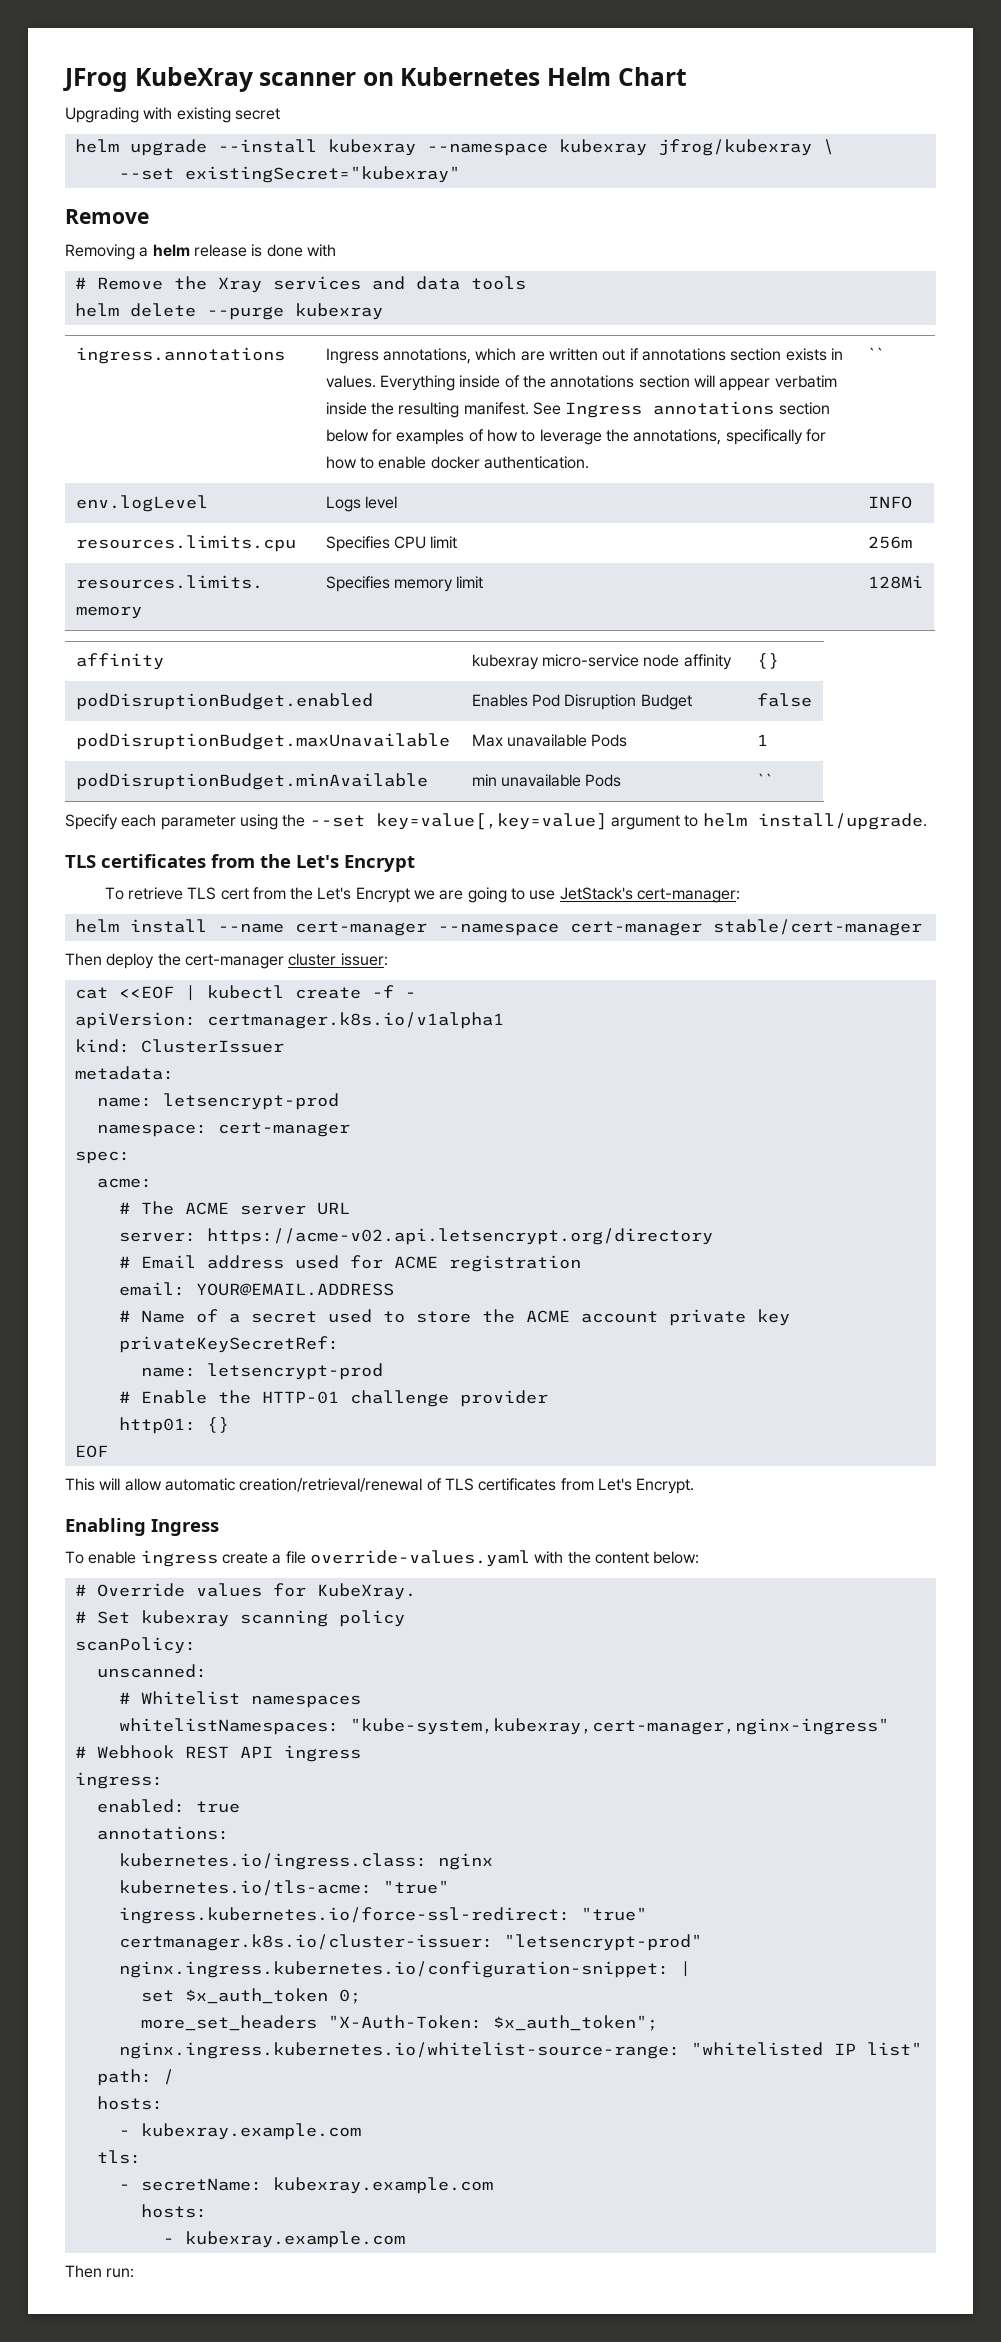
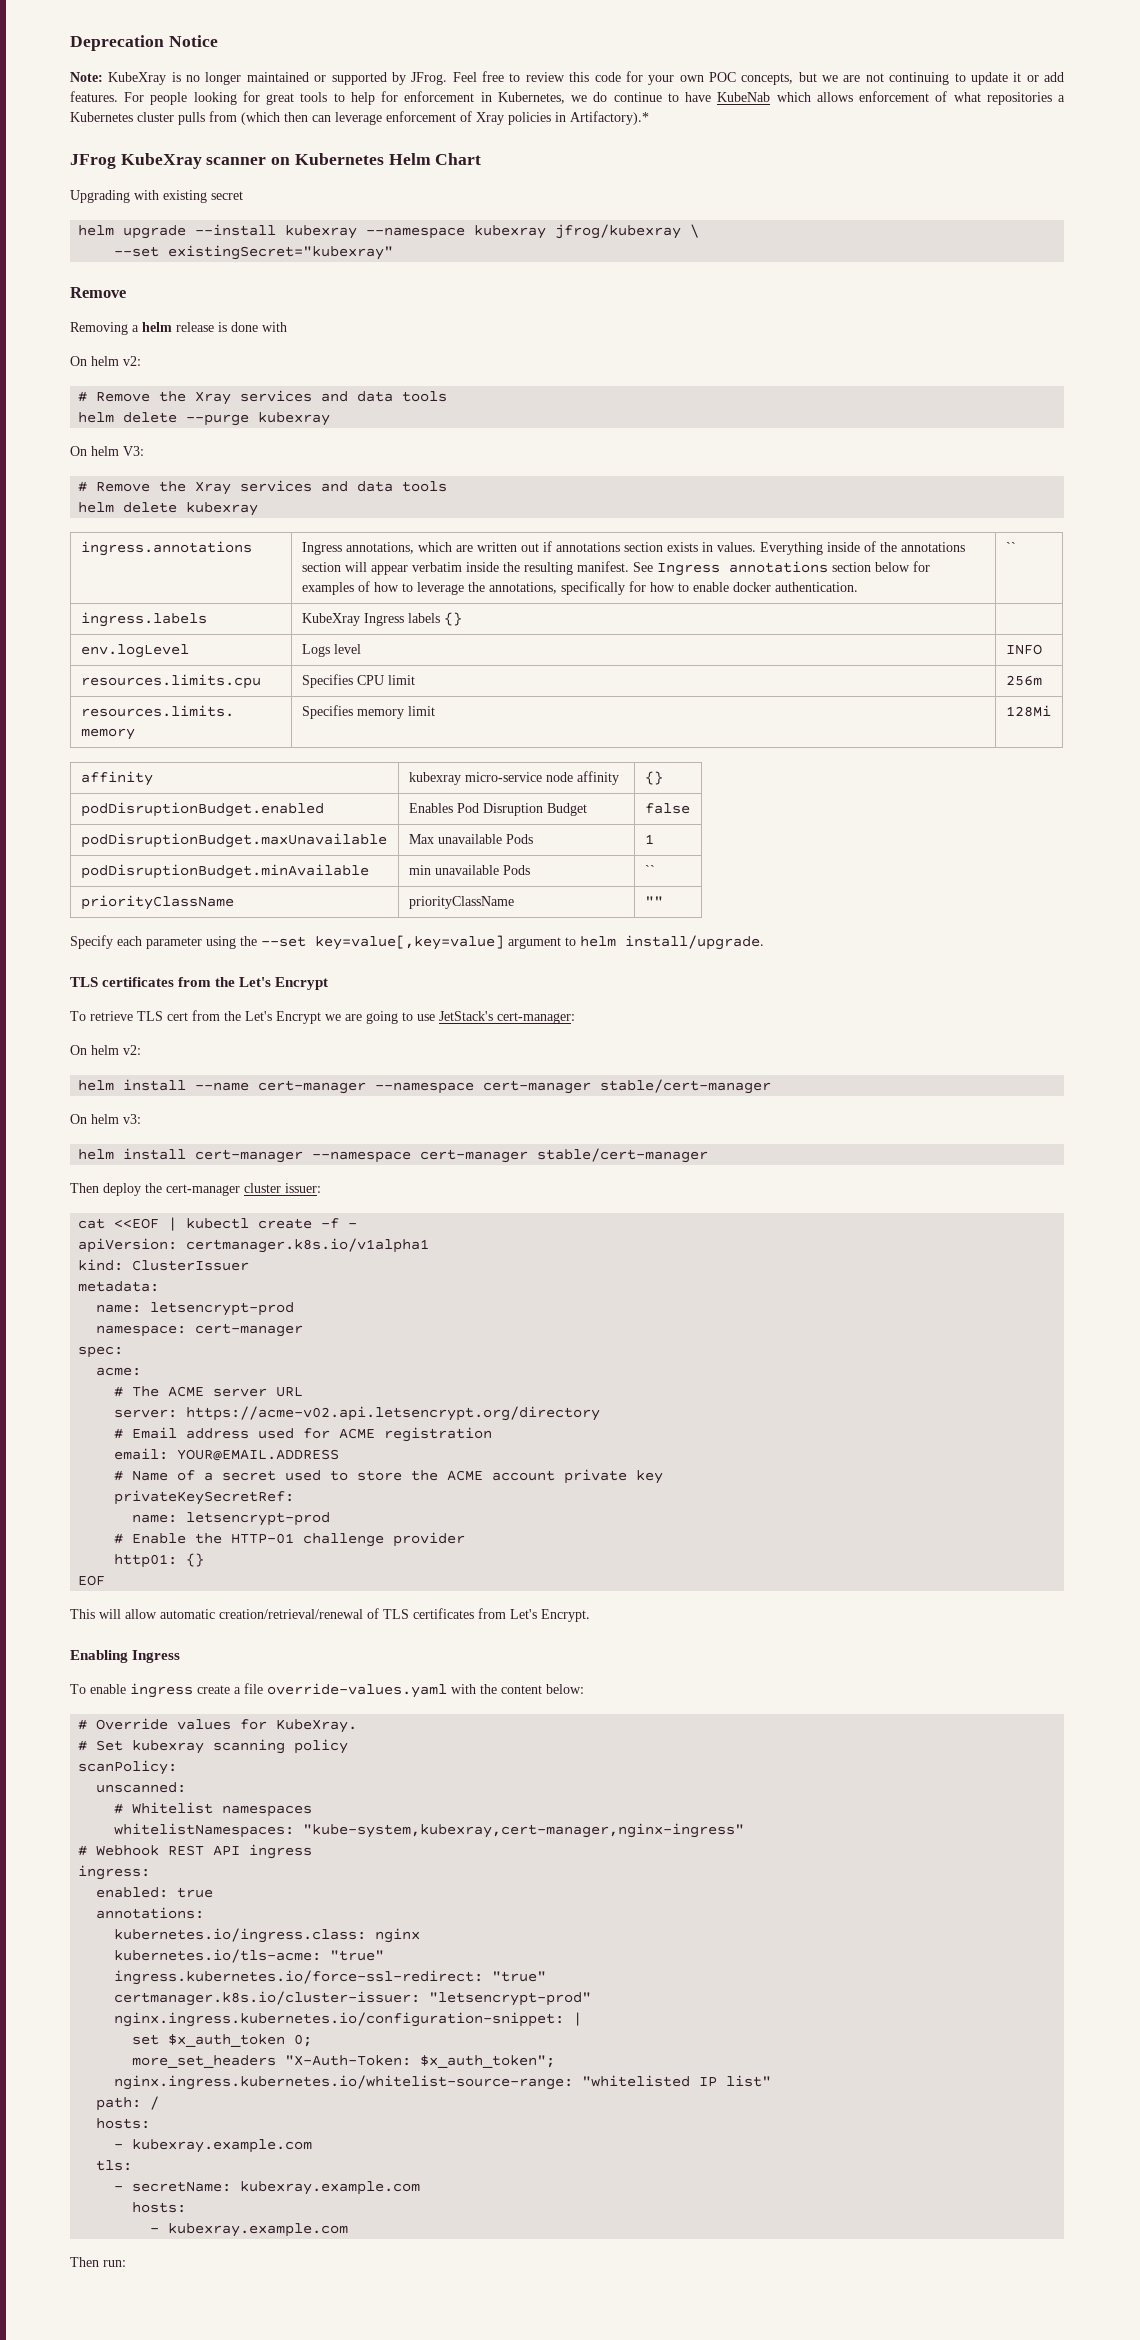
+ Deprecation Notice
+ Note: KubeXray is no longer maintained or supported by JFrog. Feel free to review this code for your own POC concepts, but we are not continuing to update it or add features. For people looking for great tools to help for enforcement in Kubernetes, we do continue to have KubeNab which allows enforcement of what repositories a Kubernetes cluster pulls from (which then can leverage enforcement of Xray policies in Artifactory).*
  Removing a helm release is done with
+ On helm v2:
+ On helm V3:
+ # Remove the Xray services and data tools
+ helm delete kubexray
+ ingress.labels | KubeXray Ingress labels {} |
+ priorityClassName | priorityClassName | ""
  To retrieve TLS cert from the Let's Encrypt we are going to use JetStack's cert-manager:
+ On helm v2:
+ On helm v3:
+ helm install cert-manager --namespace cert-manager stable/cert-manager

